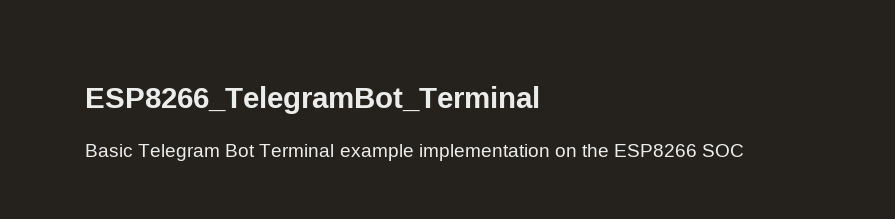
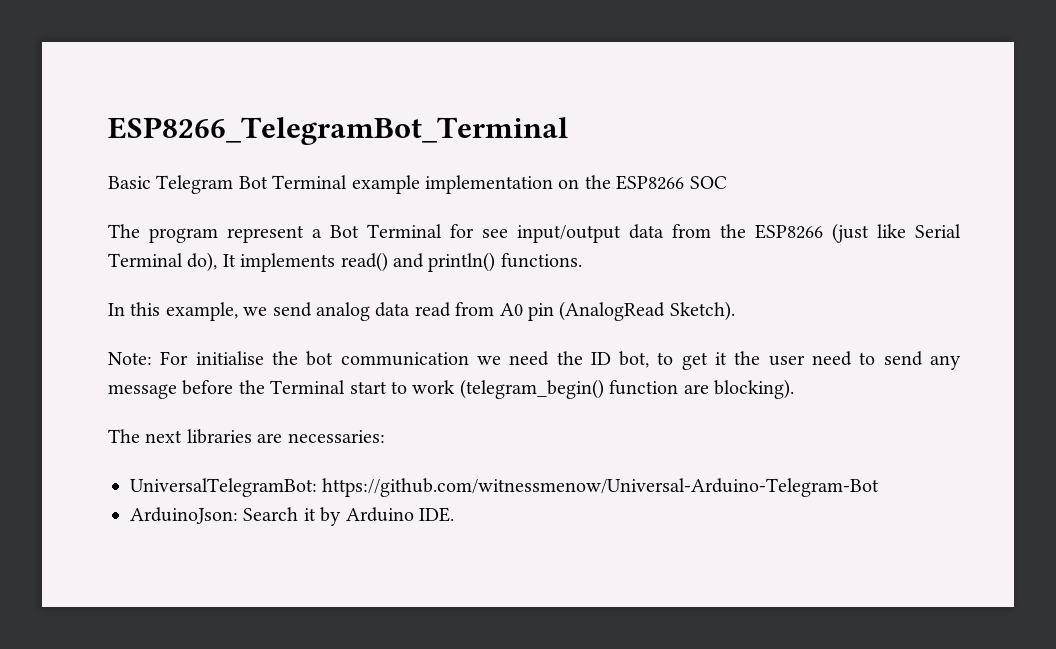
+ The program represent a Bot Terminal for see input/output data from the ESP8266 (just like Serial Terminal do), It implements read() and println() functions.
+ In this example, we send analog data read from A0 pin (AnalogRead Sketch).
+ Note: For initialise the bot communication we need the ID bot, to get it the user need to send any message before the Terminal start to work (telegram_begin() function are blocking).
+ The next libraries are necessaries:
+ UniversalTelegramBot: https://github.com/witnessmenow/Universal-Arduino-Telegram-Bot
+ ArduinoJson: Search it by Arduino IDE.

